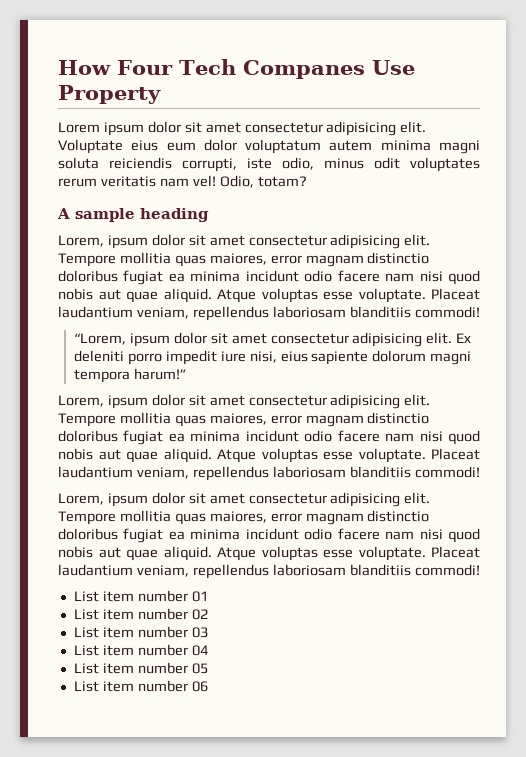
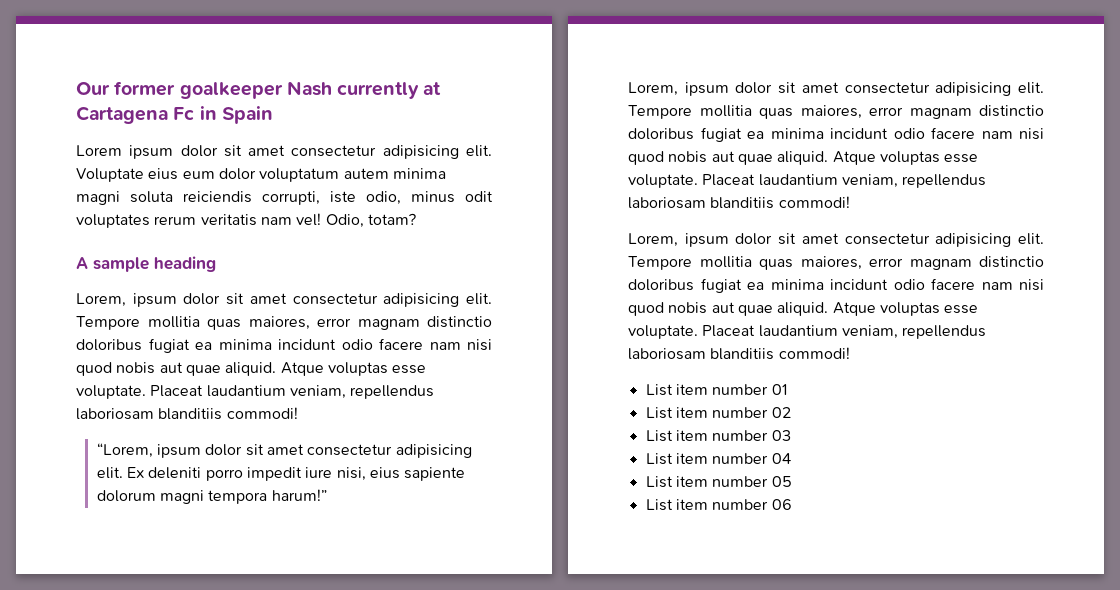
- How Four Tech Companes Use Property
+ Our former goalkeeper Nash currently at Cartagena Fc in Spain

